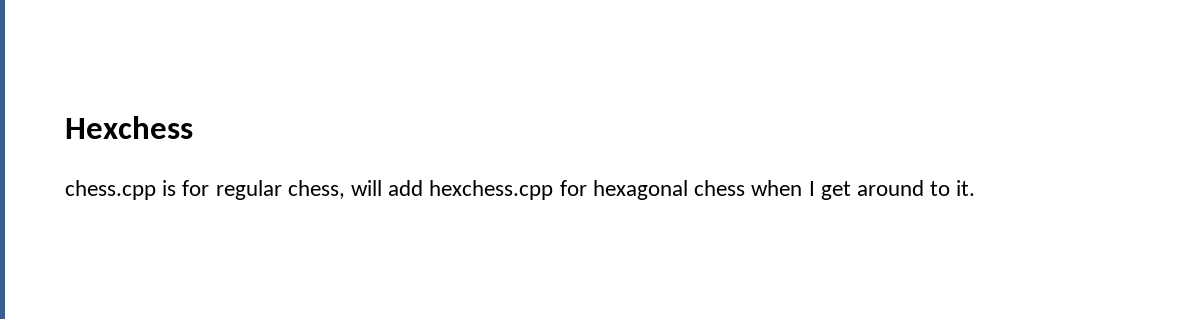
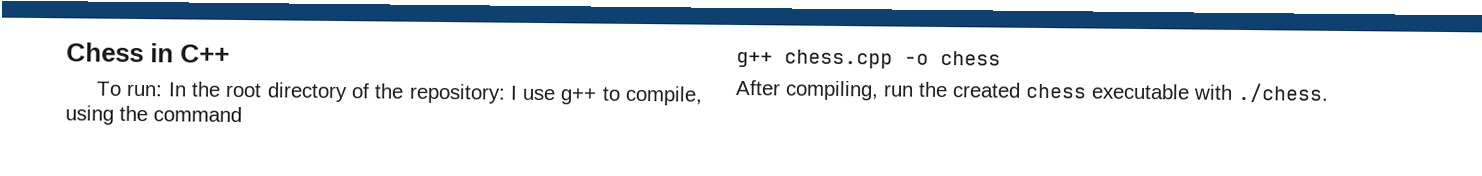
- Hexchess
- chess.cpp is for regular chess, will add hexchess.cpp for hexagonal chess when I get around to it.
+ Chess in C++
+ To run: In the root directory of the repository: I use g++ to compile, using the command
+ g++ chess.cpp -o chess
+ After compiling, run the created chess executable with ./chess.

